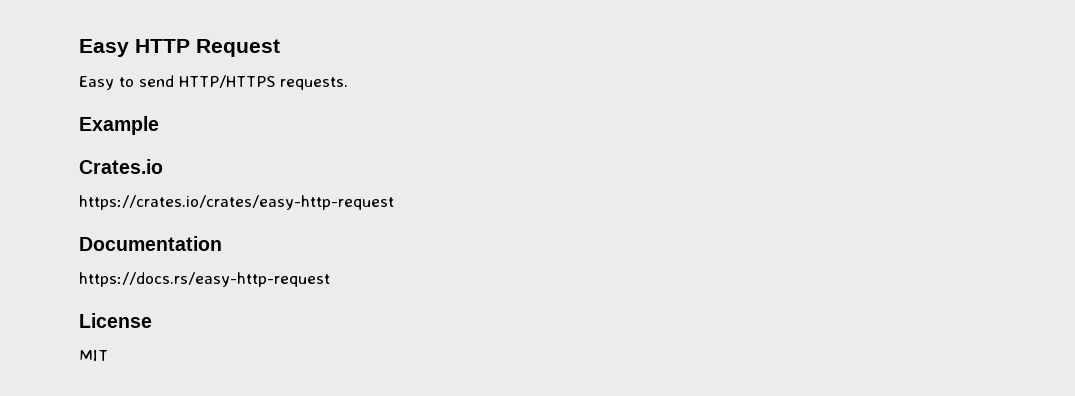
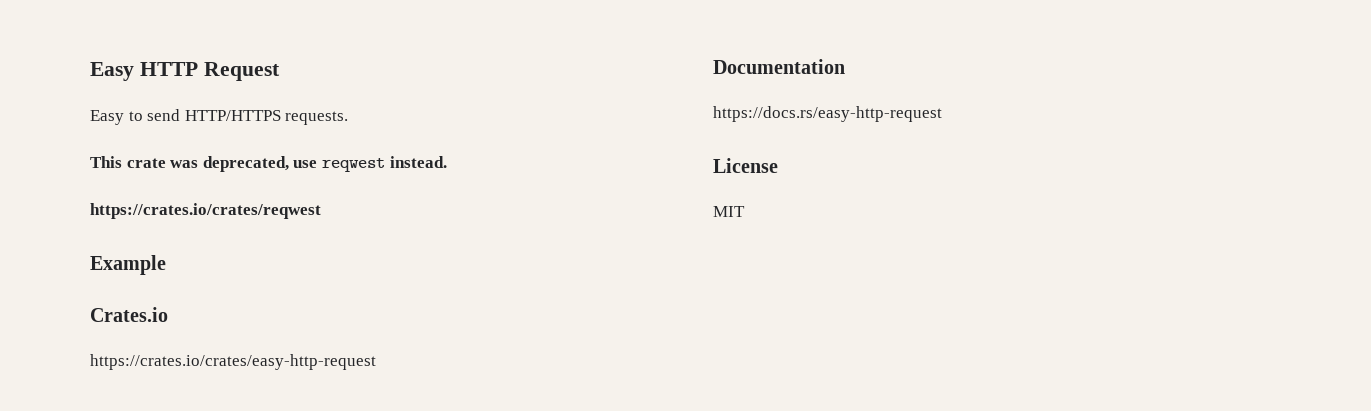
+ This crate was deprecated, use reqwest instead.
+ https://crates.io/crates/reqwest

